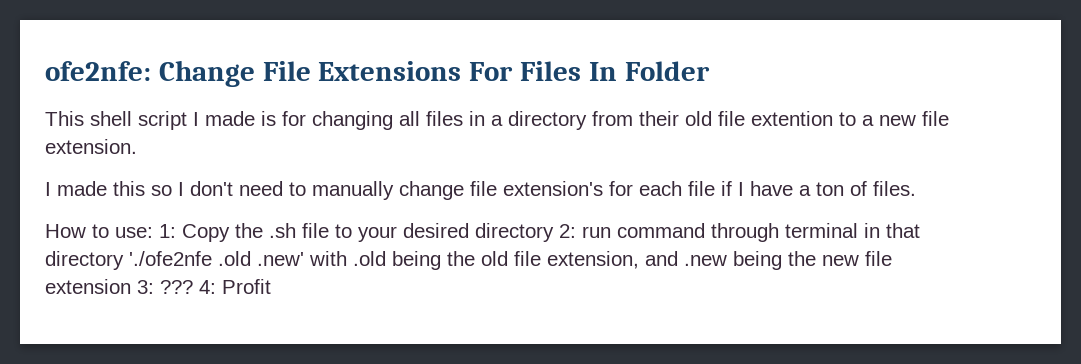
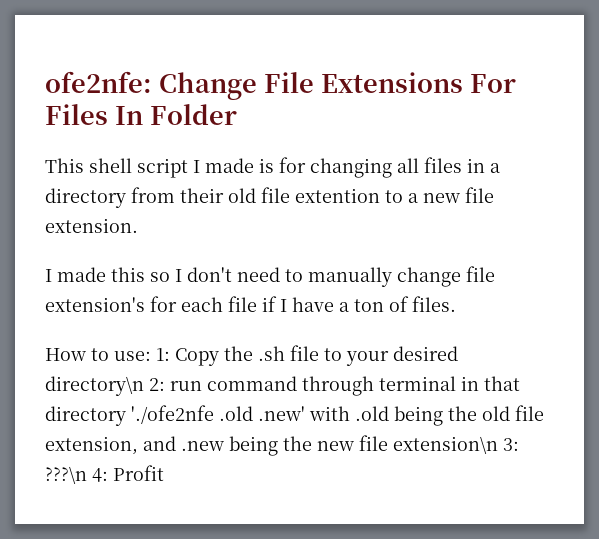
- How to use: 1: Copy the .sh file to your desired directory 2: run command through terminal in that directory './ofe2nfe .old .new' with .old being the old file extension, and .new being the new file extension 3: ??? 4: Profit
+ How to use: 1: Copy the .sh file to your desired directory\n 2: run command through terminal in that directory './ofe2nfe .old .new' with .old being the old file extension, and .new being the new file extension\n 3: ???\n 4: Profit

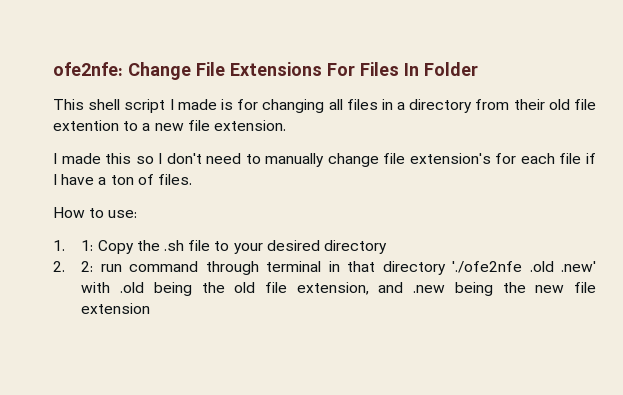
- How to use: 1: Copy the .sh file to your desired directory\n 2: run command through terminal in that directory './ofe2nfe .old .new' with .old being the old file extension, and .new being the new file extension\n 3: ???\n 4: Profit
+ How to use:
+ 1. 1: Copy the .sh file to your desired directory
+ 2. 2: run command through terminal in that directory './ofe2nfe .old .new' with .old being the old file extension, and .new being the new file extension

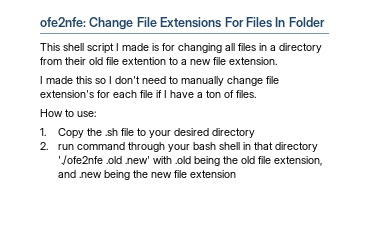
- 1. 1: Copy the .sh file to your desired directory
+ 1. Copy the .sh file to your desired directory
- 2. 2: run command through terminal in that directory './ofe2nfe .old .new' with .old being the old file extension, and .new being the new file extension
+ 2. run command through your bash shell in that directory './ofe2nfe .old .new' with .old being the old file extension, and .new being the new file extension

